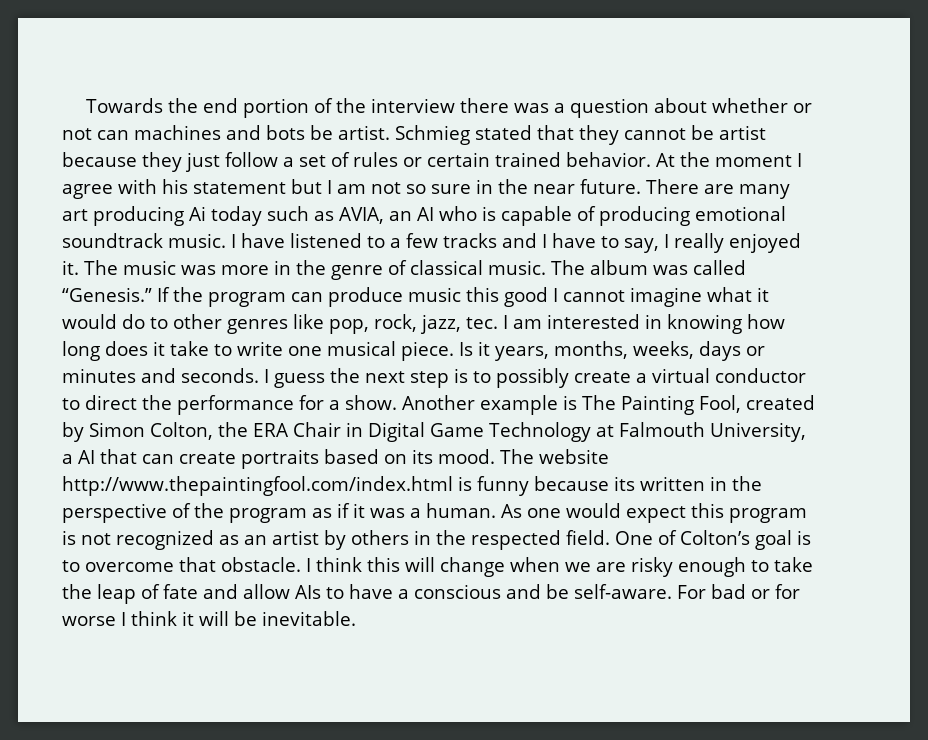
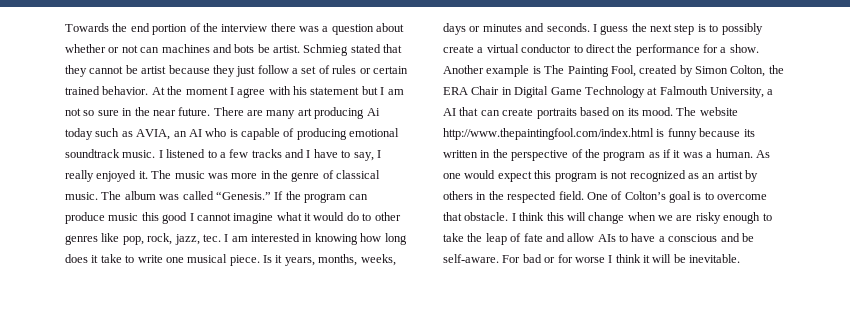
- I have listened to a few tracks and I have to say, I really enjoyed it.
+ I listened to a few tracks and I have to say, I really enjoyed it.

